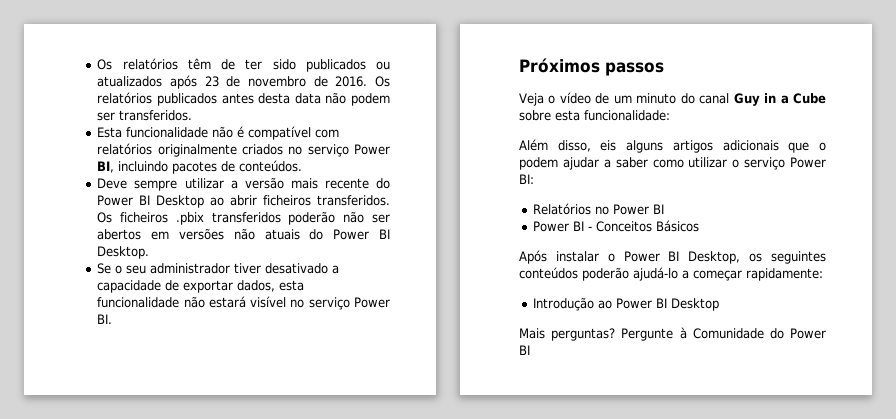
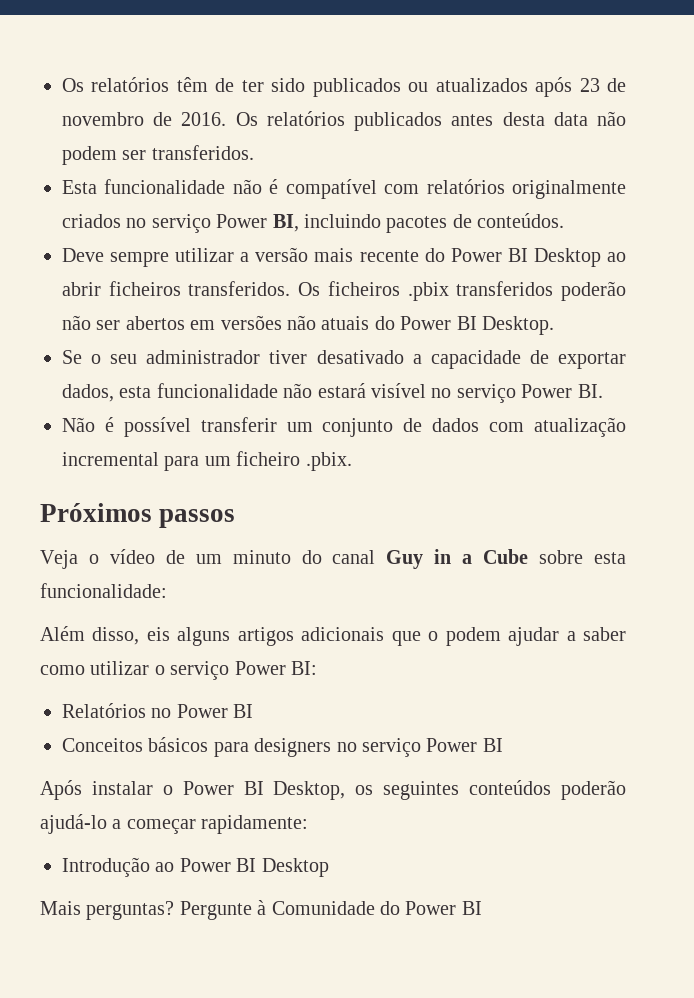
+ Não é possível transferir um conjunto de dados com atualização incremental para um ficheiro .pbix.
- Power BI - Conceitos Básicos
+ Conceitos básicos para designers no serviço Power BI

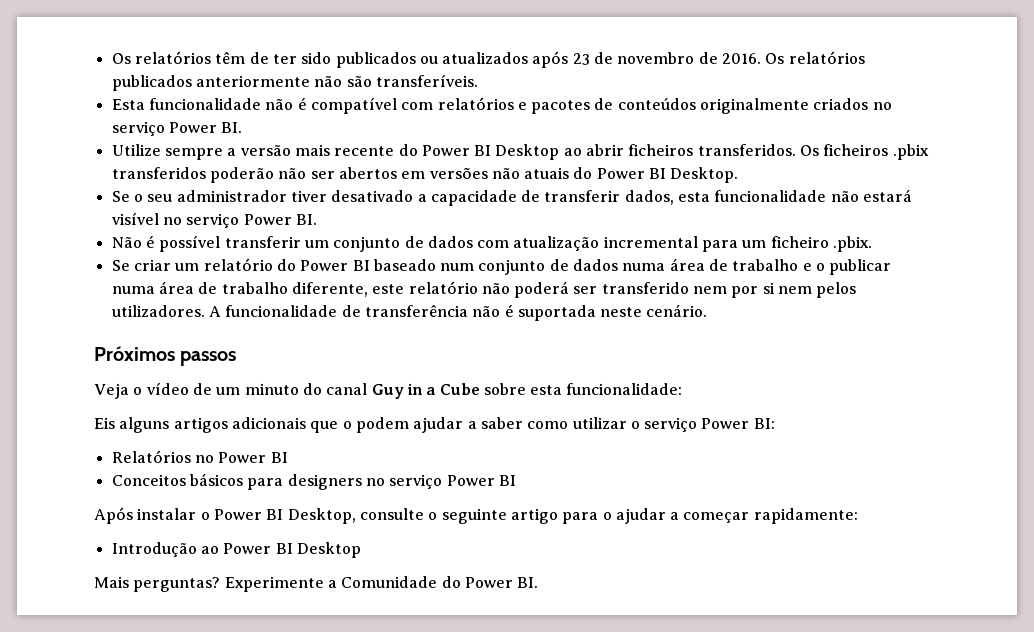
- Os relatórios publicados antes desta data não podem ser transferidos.
+ Os relatórios publicados anteriormente não são transferíveis.
- Esta funcionalidade não é compatível com relatórios originalmente criados no serviço Power BI, incluindo pacotes de conteúdos.
- Deve sempre utilizar a versão mais recente do Power BI Desktop ao abrir ficheiros transferidos.
+ Esta funcionalidade não é compatível com relatórios e pacotes de conteúdos originalmente criados no serviço Power BI.
+ Utilize sempre a versão mais recente do Power BI Desktop ao abrir ficheiros transferidos.
- Se o seu administrador tiver desativado a capacidade de exportar dados, esta funcionalidade não estará visível no serviço Power BI.
+ Se o seu administrador tiver desativado a capacidade de transferir dados, esta funcionalidade não estará visível no serviço Power BI.
+ Se criar um relatório do Power BI baseado num conjunto de dados numa área de trabalho e o publicar numa área de trabalho diferente, este relatório não poderá ser transferido nem por si nem pelos utilizadores. A funcionalidade de transferência não é suportada neste cenário.
- Além disso, eis alguns artigos adicionais que o podem ajudar a saber como utilizar o serviço Power BI:
+ Eis alguns artigos adicionais que o podem ajudar a saber como utilizar o serviço Power BI:
- Após instalar o Power BI Desktop, os seguintes conteúdos poderão ajudá-lo a começar rapidamente:
+ Após instalar o Power BI Desktop, consulte o seguinte artigo para o ajudar a começar rapidamente:
- Pergunte à Comunidade do Power BI
+ Experimente a Comunidade do Power BI.

